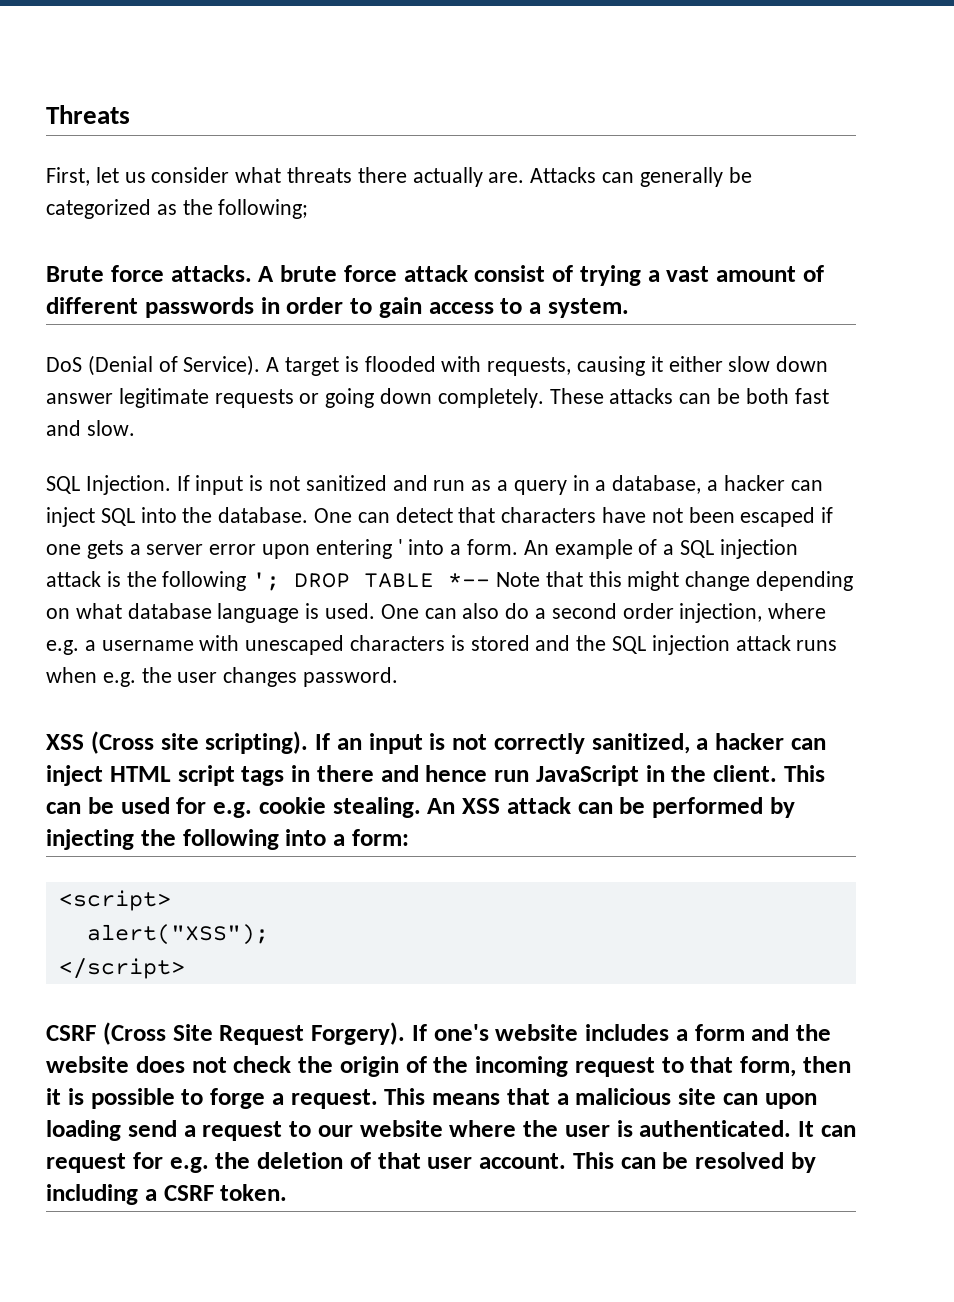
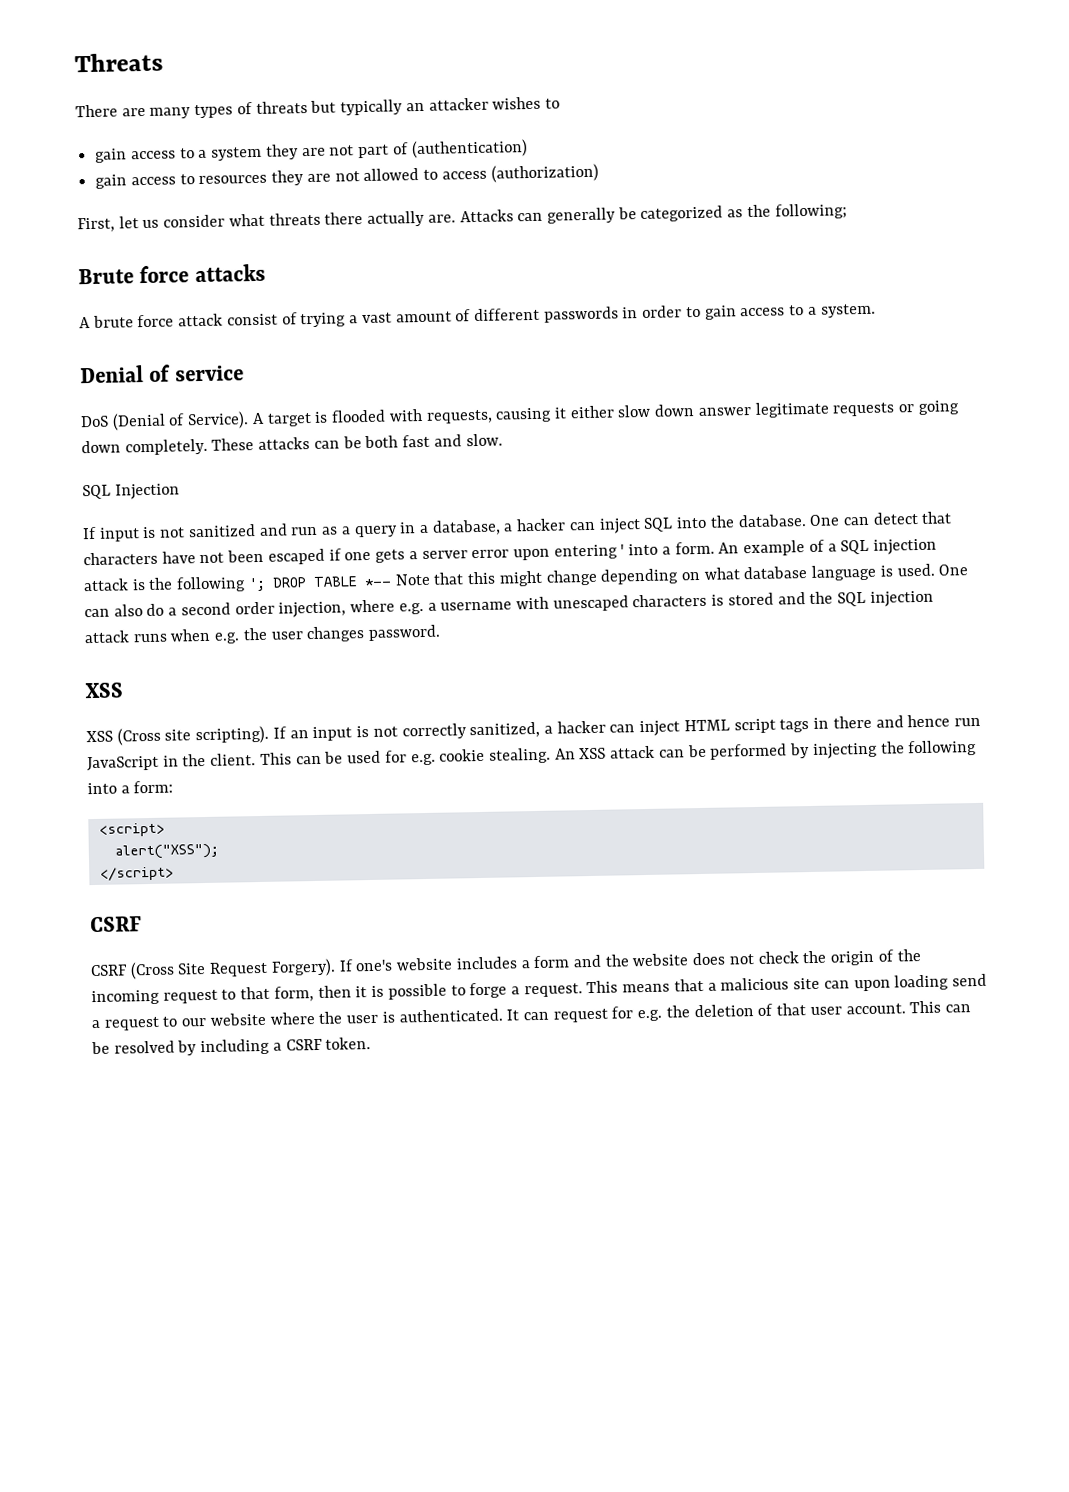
+ There are many types of threats but typically an attacker wishes to
+ gain access to a system they are not part of (authentication)
+ gain access to resources they are not allowed to access (authorization)
- Brute force attacks. A brute force attack consist of trying a vast amount of different passwords in order to gain access to a system.
+ Brute force attacks
+ A brute force attack consist of trying a vast amount of different passwords in order to gain access to a system.
+ Denial of service
- SQL Injection. If input is not sanitized and run as a query in a database, a hacker can inject SQL into the database.
+ SQL Injection
+ If input is not sanitized and run as a query in a database, a hacker can inject SQL into the database.
  One can also do a second order injection, where e.g. a username with unescaped characters is stored and the SQL injection attack runs when e.g. the user changes password.
+ XSS
  </script>
+ CSRF

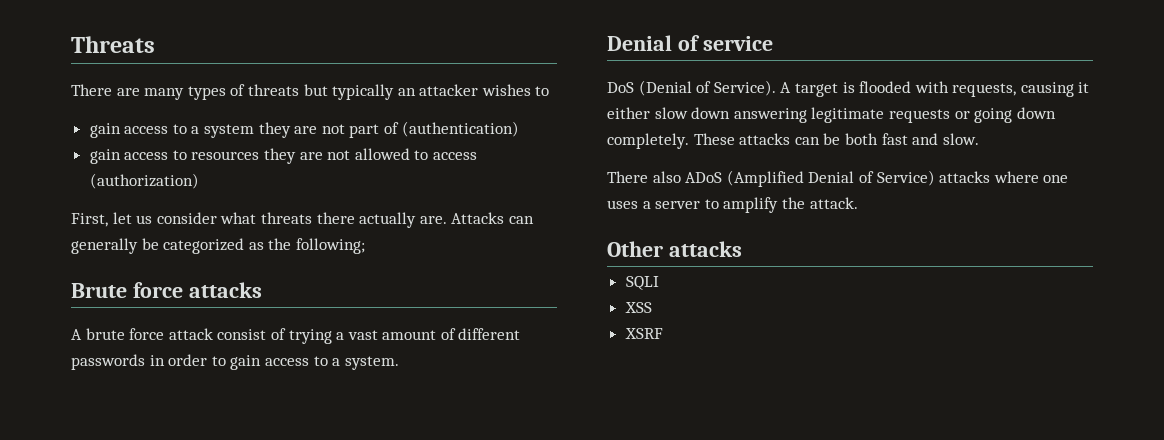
- A target is flooded with requests, causing it either slow down answer legitimate requests or going down completely.
+ A target is flooded with requests, causing it either slow down answering legitimate requests or going down completely.
- SQL Injection
- If input is not sanitized and run as a query in a database, a hacker can inject SQL into the database. One can detect that characters have not been escaped if one gets a server error upon entering ' into a form. An example of a SQL injection attack is the following '; DROP TABLE *-- Note that this might change depending on what database language is used. One can also do a second order injection, where e.g. a username with unescaped characters is stored and the SQL injection attack runs when e.g. the user changes password.
+ There also ADoS (Amplified Denial of Service) attacks where one uses a server to amplify the attack.
+ Other attacks
+ SQLI
  XSS
- XSS (Cross site scripting). If an input is not correctly sanitized, a hacker can inject HTML script tags in there and hence run JavaScript in the client. This can be used for e.g. cookie stealing. An XSS attack can be performed by injecting the following into a form:
- <script>
- alert("XSS");
- </script>
- CSRF
- CSRF (Cross Site Request Forgery). If one's website includes a form and the website does not check the origin of the incoming request to that form, then it is possible to forge a request. This means that a malicious site can upon loading send a request to our website where the user is authenticated. It can request for e.g. the deletion of that user account. This can be resolved by including a CSRF token.
+ XSRF

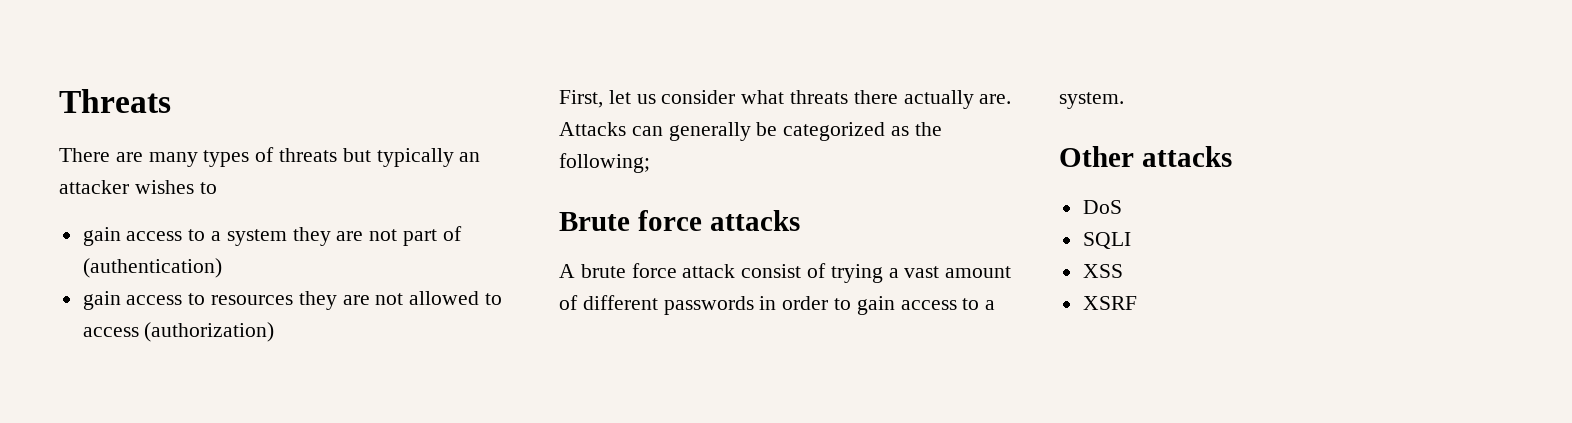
- Denial of service
- DoS (Denial of Service). A target is flooded with requests, causing it either slow down answering legitimate requests or going down completely. These attacks can be both fast and slow.
- There also ADoS (Amplified Denial of Service) attacks where one uses a server to amplify the attack.
  Other attacks
+ DoS

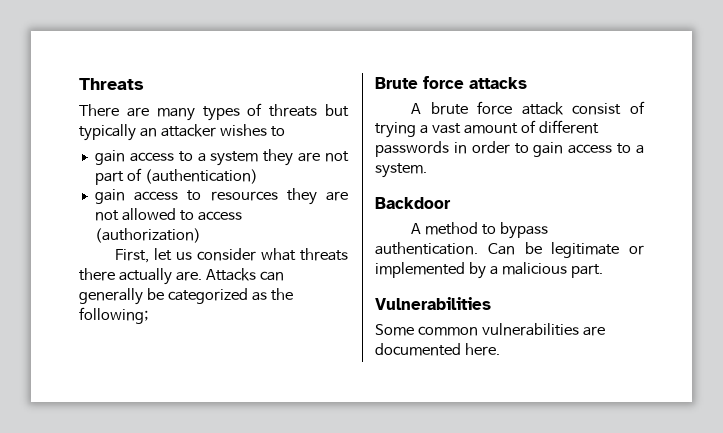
- Other attacks
- DoS
- SQLI
- XSS
- XSRF
+ Backdoor
+ A method to bypass authentication. Can be legitimate or implemented by a malicious part.
+ Vulnerabilities
+ Some common vulnerabilities are documented here.

